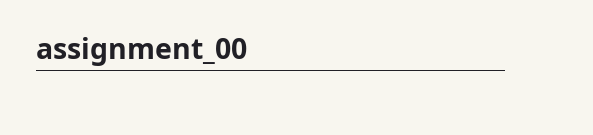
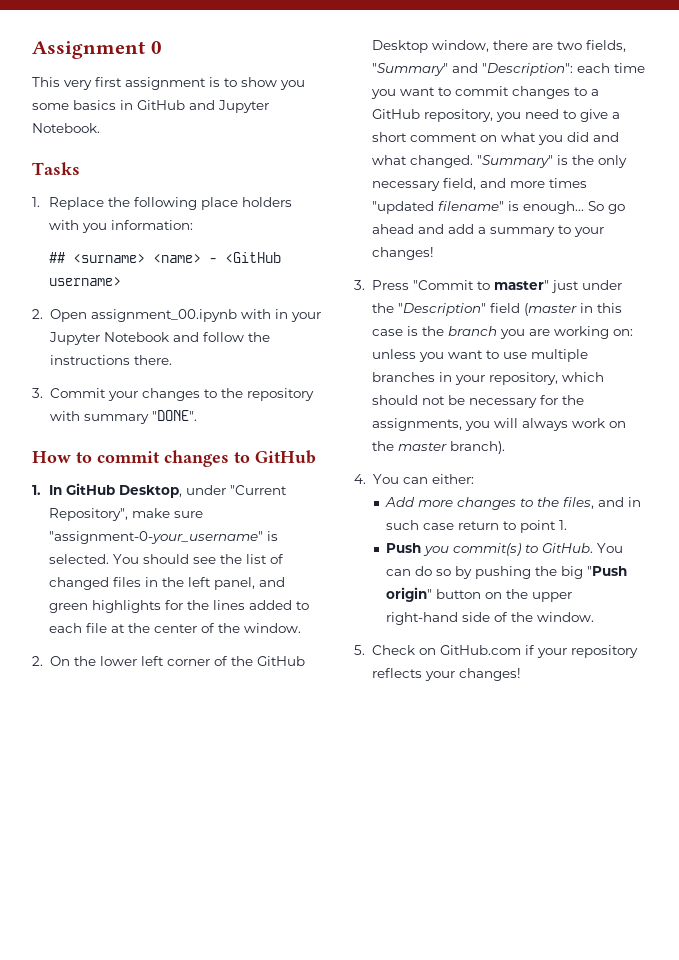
- assignment_00
+ Assignment 0
+ This very first assignment is to show you some basics in GitHub and Jupyter Notebook.
+ Tasks
+ 1. Replace the following place holders with you information:
+ ## <surname> <name> - <GitHub username>
+ 2. Open assignment_00.ipynb with in your Jupyter Notebook and follow the instructions there.
+ 3. Commit your changes to the repository with summary "DONE".
+ How to commit changes to GitHub
+ 1. In GitHub Desktop, under "Current Repository", make sure "assignment-0-your_username" is selected. You should see the list of changed files in the left panel, and green highlights for the lines added to each file at the center of the window.
+ 2. On the lower left corner of the GitHub Desktop window, there are two fields, "Summary" and "Description": each time you want to commit changes to a GitHub repository, you need to give a short comment on what you did and what changed. "Summary" is the only necessary field, and more times "updated filename" is enough... So go ahead and add a summary to your changes!
+ 3. Press "Commit to master" just under the "Description" field (master in this case is the branch you are working on: unless you want to use multiple branches in your repository, which should not be necessary for the assignments, you will always work on the master branch).
+ 4. You can either:
+ Add more changes to the files, and in such case return to point 1.
+ Push you commit(s) to GitHub. You can do so by pushing the big "Push origin" button on the upper right-hand side of the window.
+ 5. Check on GitHub.com if your repository reflects your changes!

